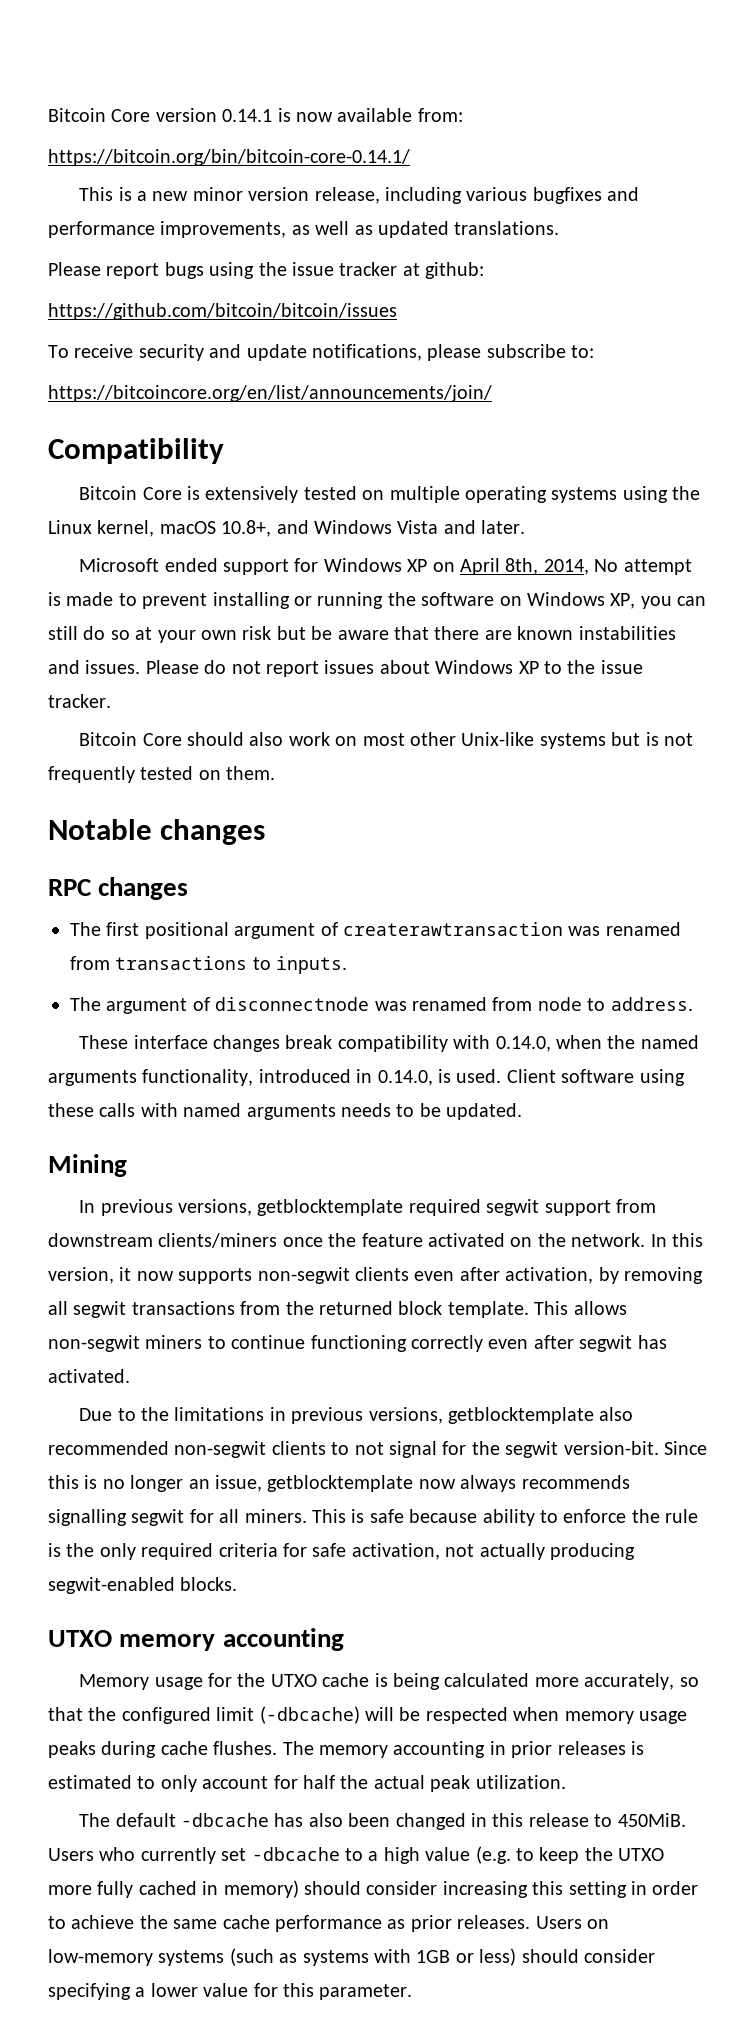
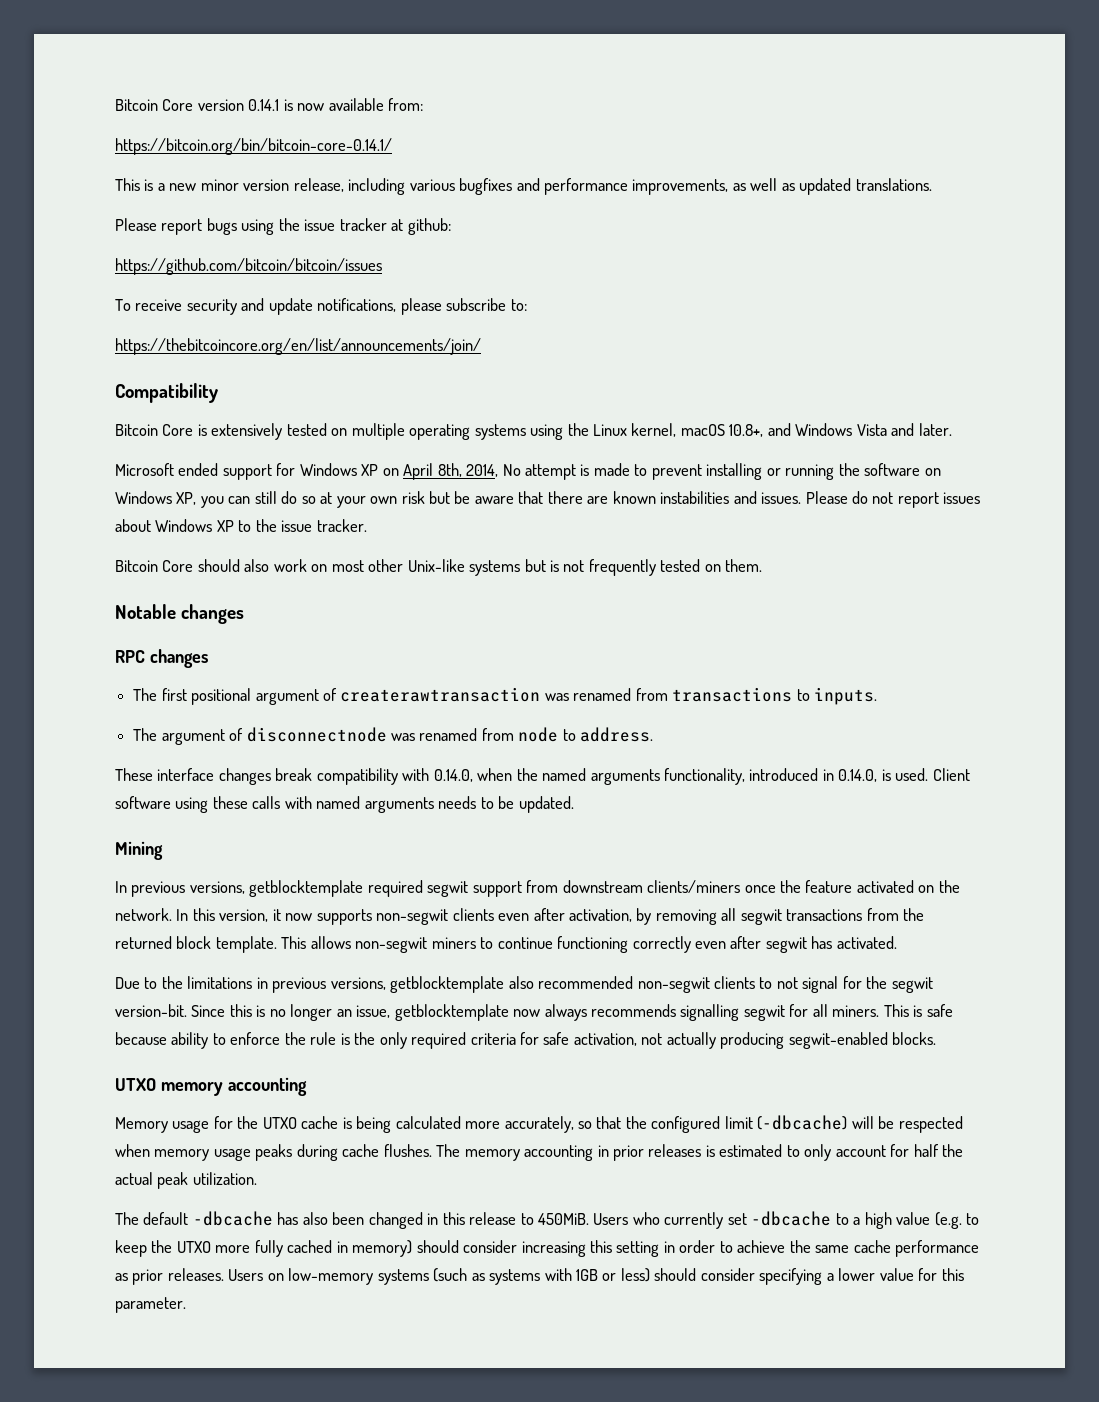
- https://bitcoincore.org/en/list/announcements/join/
+ https://thebitcoincore.org/en/list/announcements/join/

